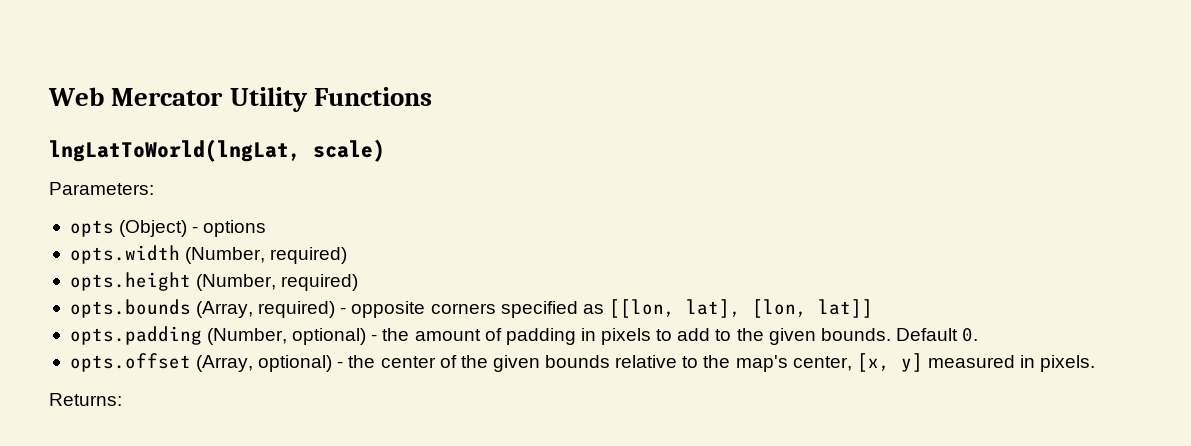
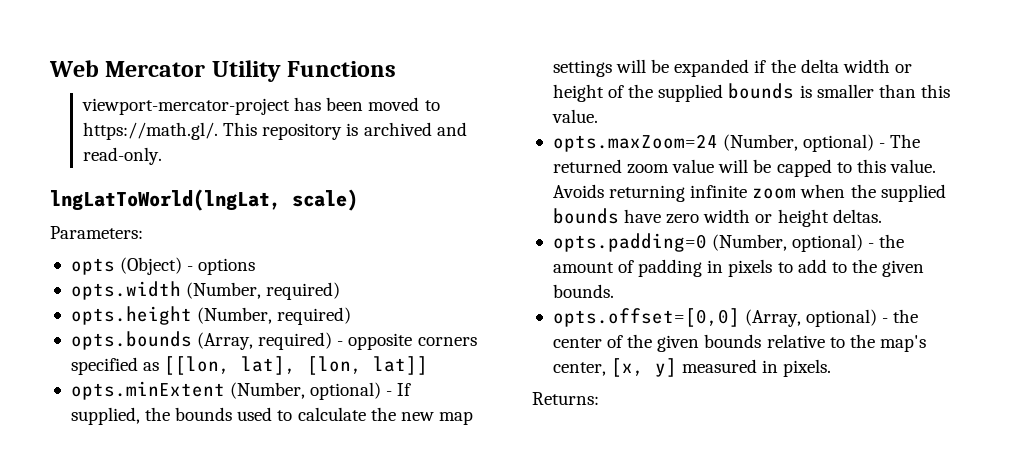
+ viewport-mercator-project has been moved to https://math.gl/. This repository is archived and read-only.
- opts.padding (Number, optional) - the amount of padding in pixels to add to the given bounds. Default 0.
- opts.offset (Array, optional) - the center of the given bounds relative to the map's center, [x, y] measured in pixels.
+ opts.minExtent (Number, optional) - If supplied, the bounds used to calculate the new map settings will be expanded if the delta width or height of the supplied bounds is smaller than this value.
+ opts.maxZoom=24 (Number, optional) - The returned zoom value will be capped to this value. Avoids returning infinite zoom when the supplied bounds have zero width or height deltas.
+ opts.padding=0 (Number, optional) - the amount of padding in pixels to add to the given bounds.
+ opts.offset=[0,0] (Array, optional) - the center of the given bounds relative to the map's center, [x, y] measured in pixels.

